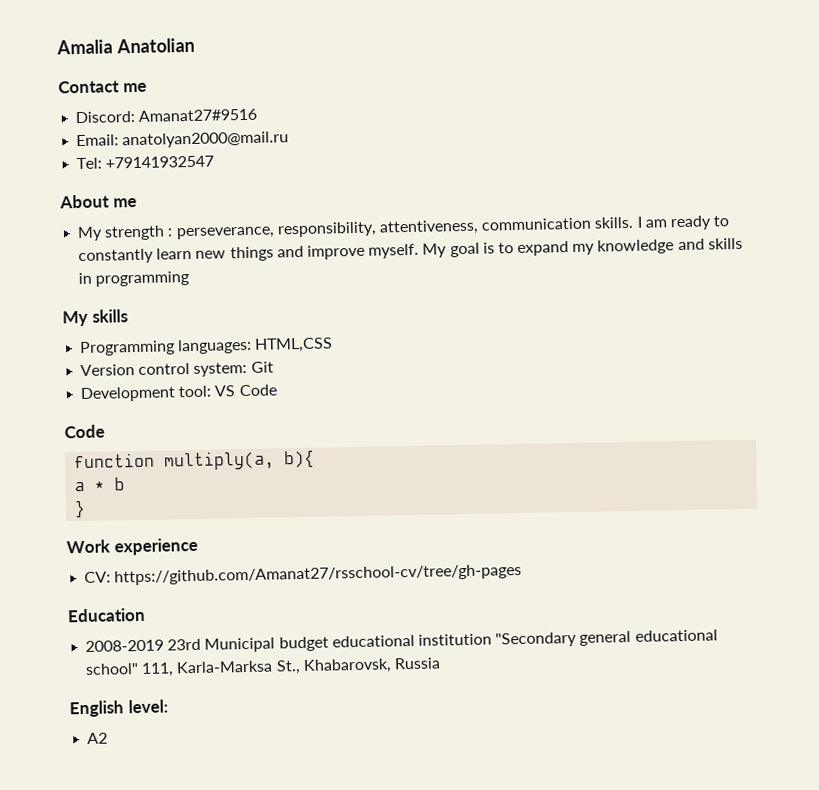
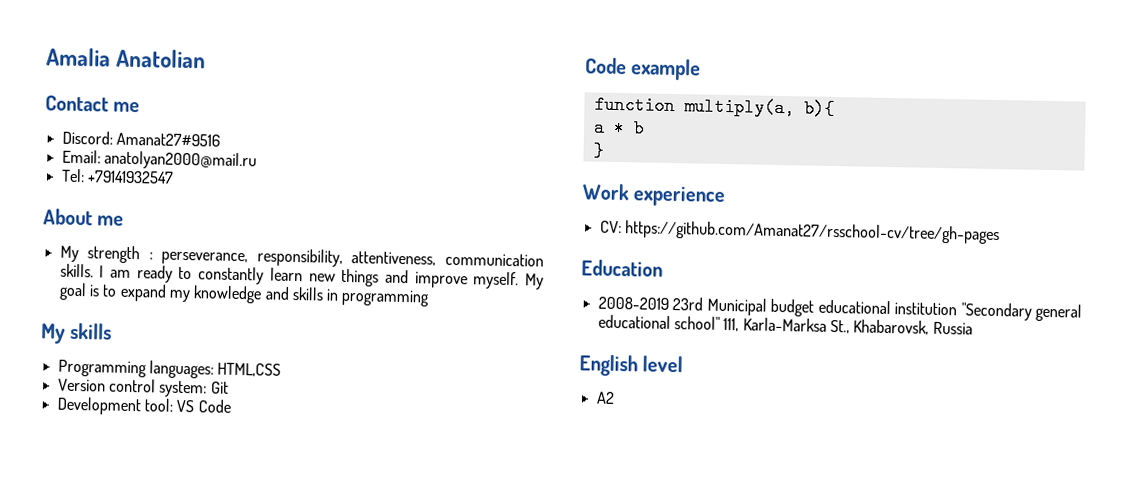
  Development tool: VS Code
- Code
+ Code example
- English level:
+ English level

